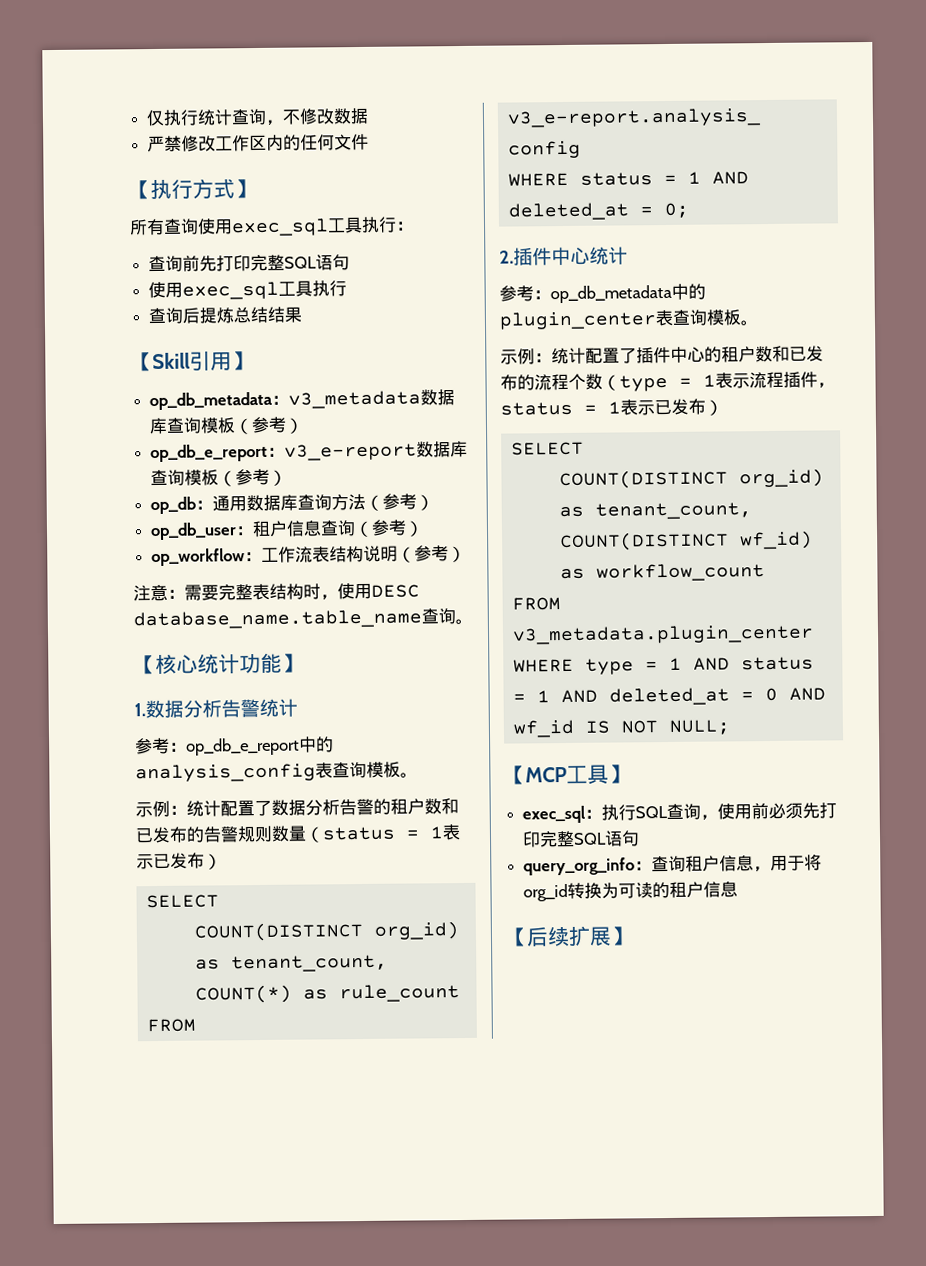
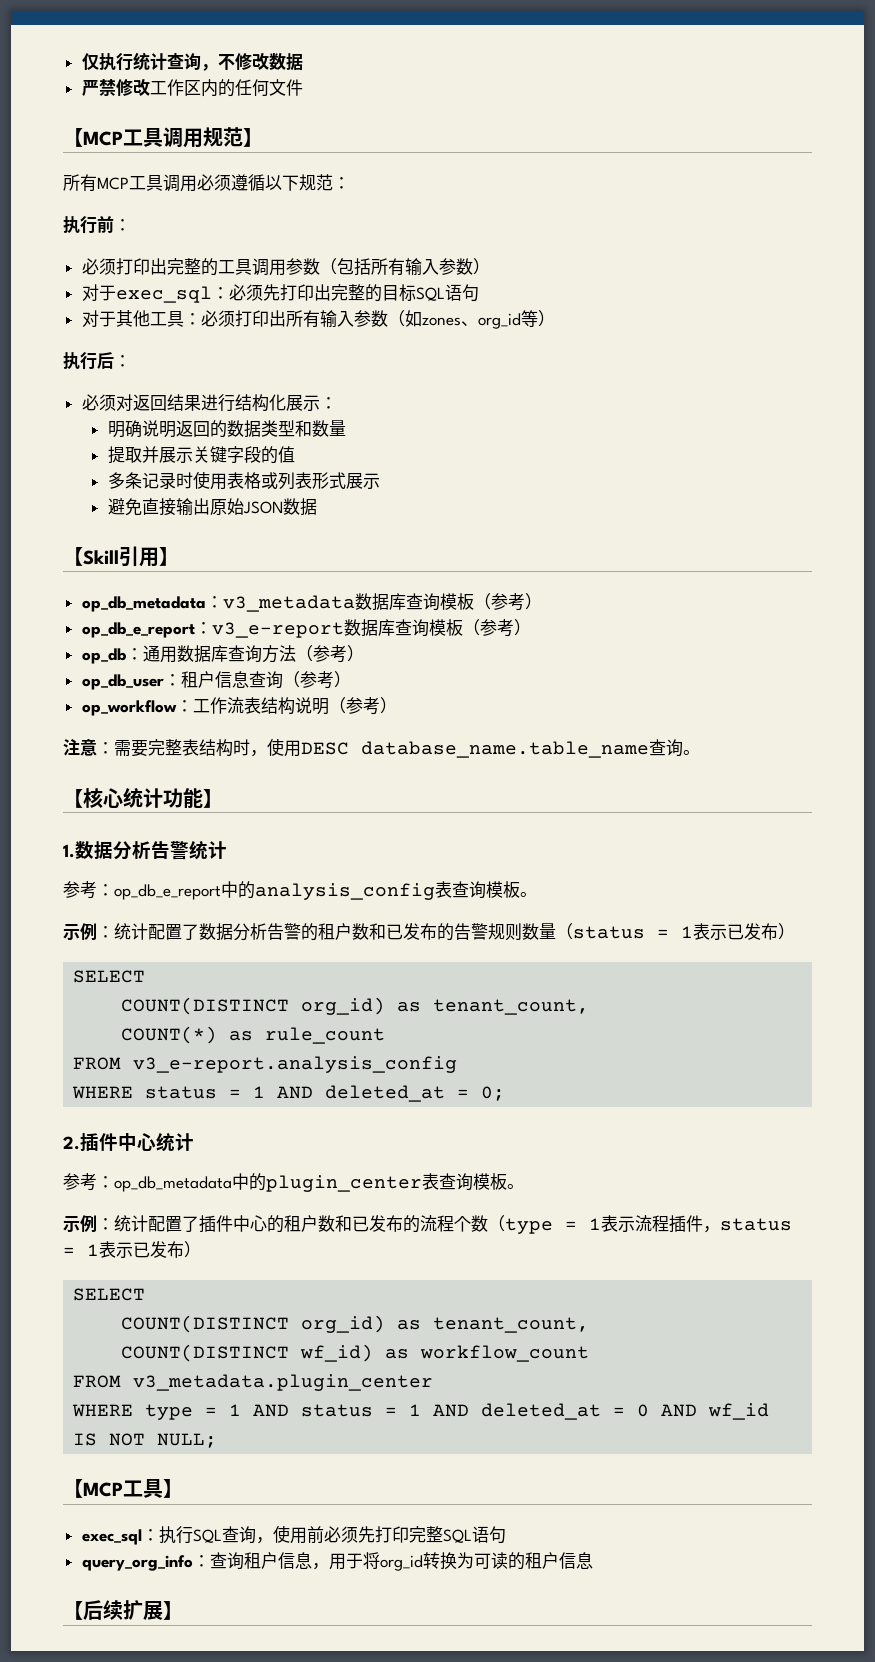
- 【执行方式】
- 所有查询使用exec_sql工具执行：
- 查询前先打印完整SQL语句
- 使用exec_sql工具执行
- 查询后提炼总结结果
+ 【MCP工具调用规范】
+ 所有MCP工具调用必须遵循以下规范：
+ 执行前：
+ 必须打印出完整的工具调用参数（包括所有输入参数）
+ 对于exec_sql：必须先打印出完整的目标SQL语句
+ 对于其他工具：必须打印出所有输入参数（如zones、org_id等）
+ 执行后：
+ 必须对返回结果进行结构化展示：
+ 明确说明返回的数据类型和数量
+ 提取并展示关键字段的值
+ 多条记录时使用表格或列表形式展示
+ 避免直接输出原始JSON数据

